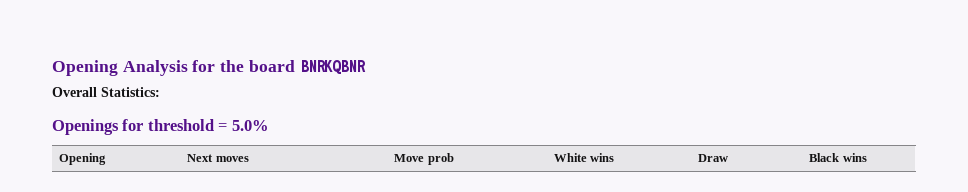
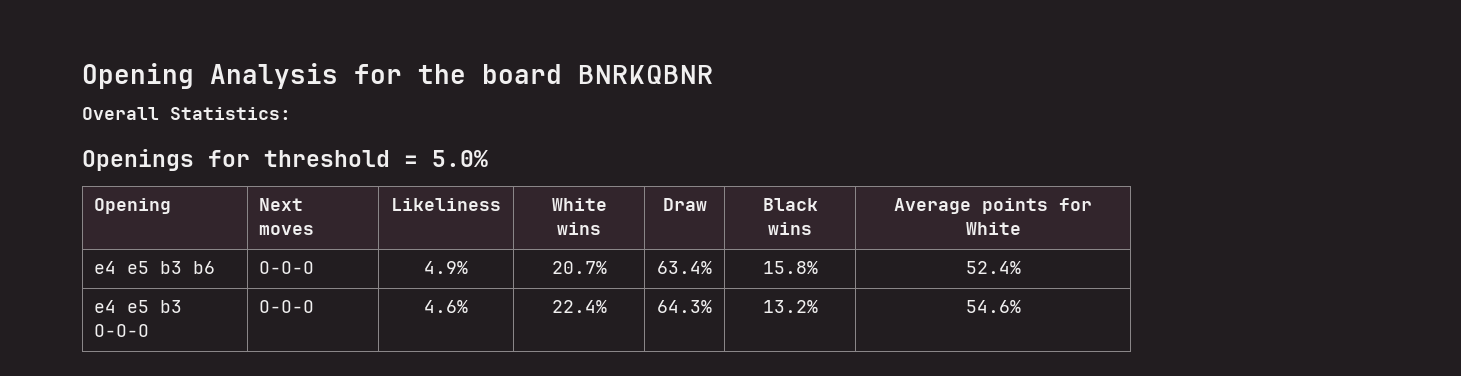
- Opening | Next moves | Move prob | White wins | Draw | Black wins
+ Opening | Next moves | Likeliness | White wins | Draw | Black wins | Average points for White
+ e4 e5 b3 b6 | O-O-O | 4.9% | 20.7% | 63.4% | 15.8% | 52.4%
+ e4 e5 b3 O-O-O | O-O-O | 4.6% | 22.4% | 64.3% | 13.2% | 54.6%

